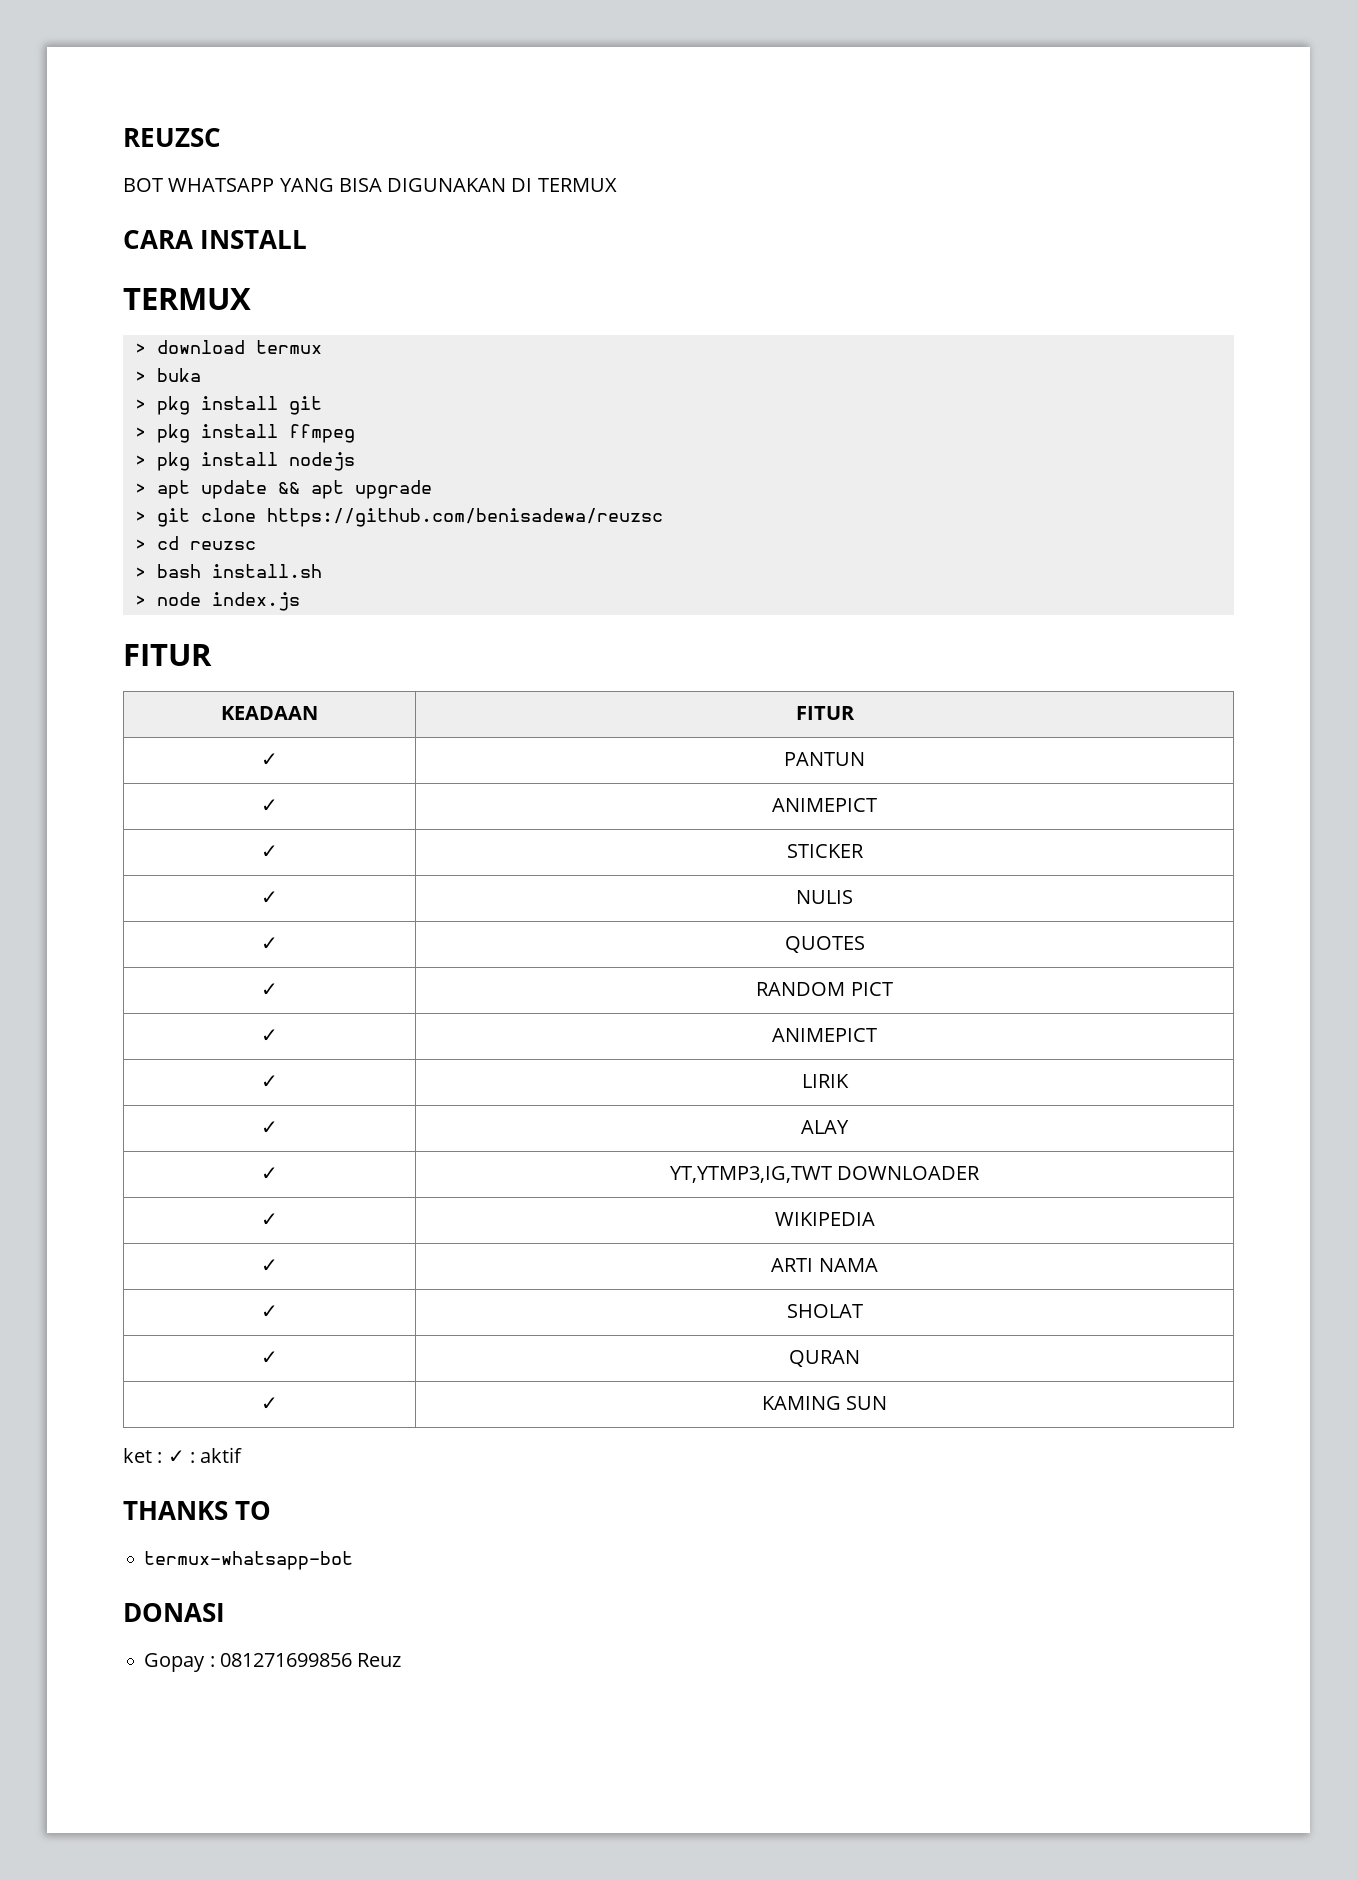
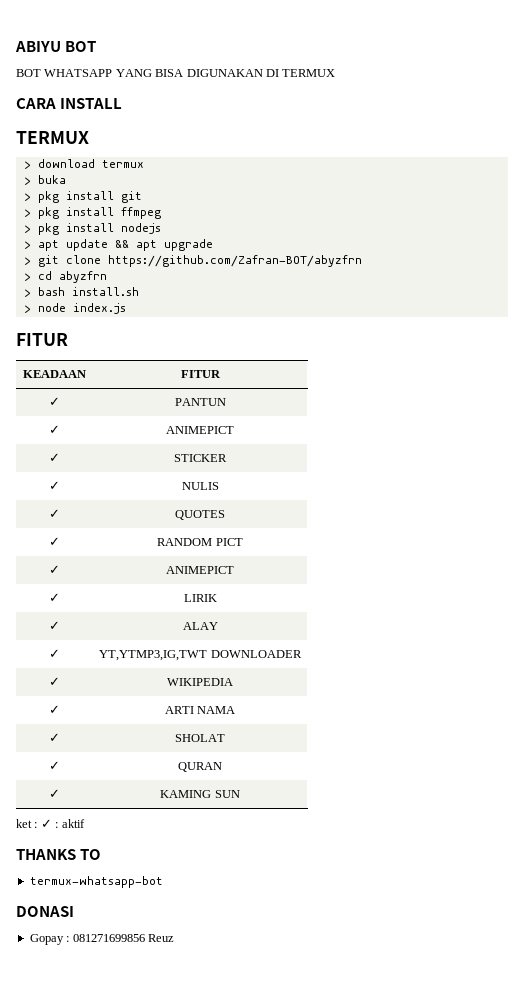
- REUZSC
+ ABIYU BOT
- > git clone https://github.com/benisadewa/reuzsc
+ > git clone https://github.com/Zafran-BOT/abyzfrn
- > cd reuzsc
+ > cd abyzfrn

